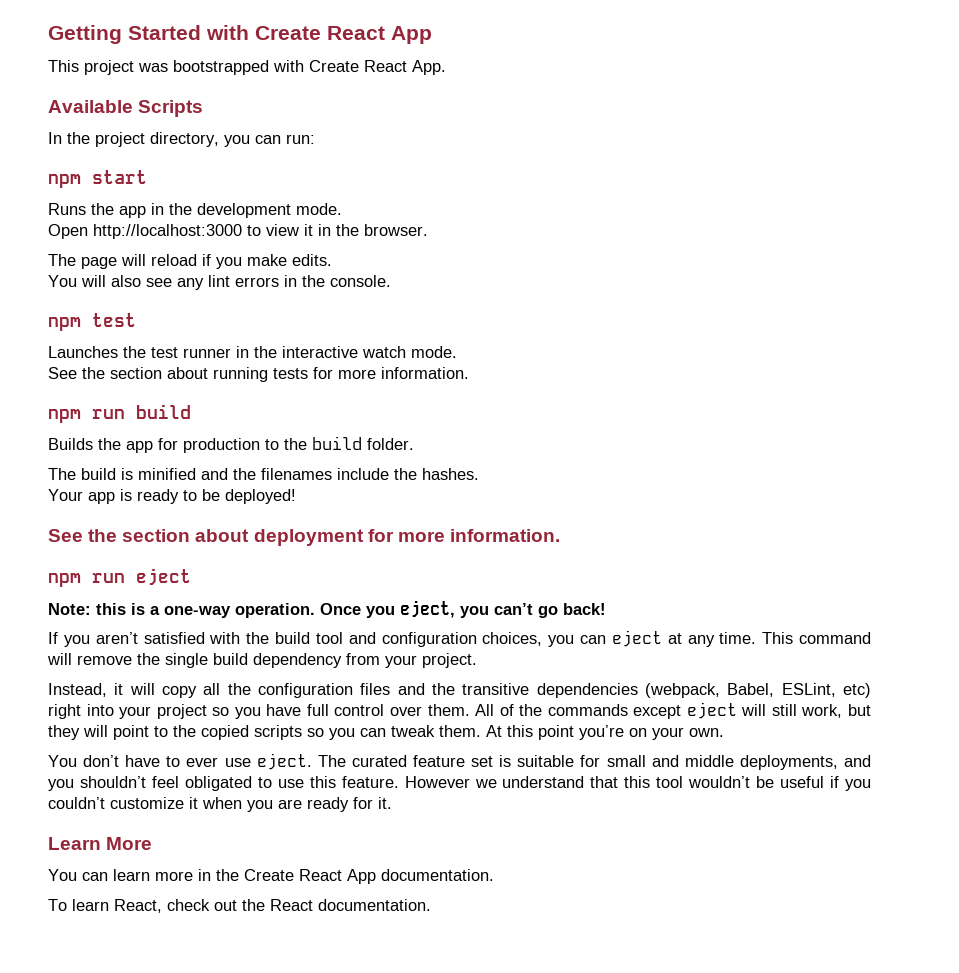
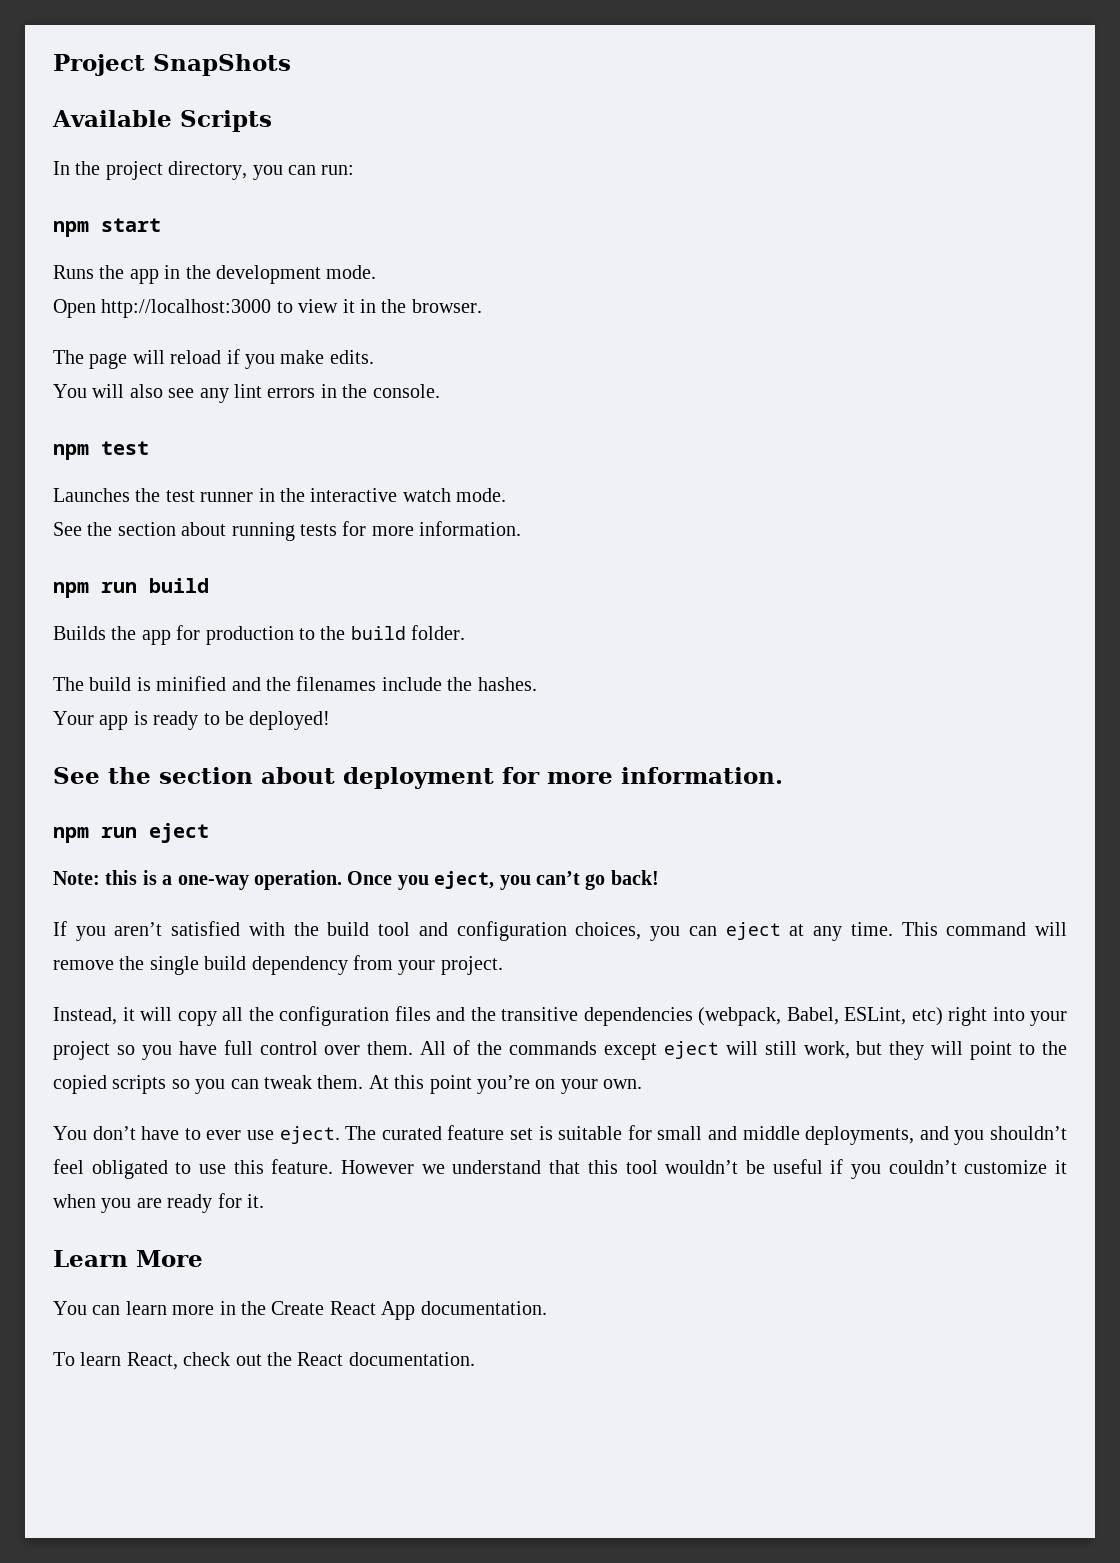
- Getting Started with Create React App
- This project was bootstrapped with Create React App.
+ Project SnapShots

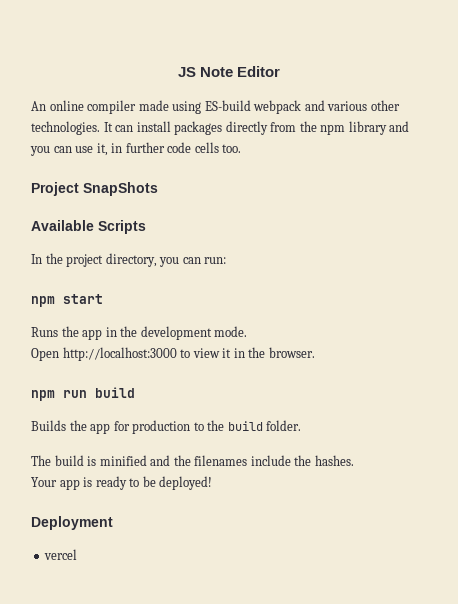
+ JS Note Editor
+ An online compiler made using ES-build webpack and various other technologies. It can install packages directly from the npm library and you can use it, in further code cells too.
- The page will reload if you make edits.
- You will also see any lint errors in the console.
- npm test
- Launches the test runner in the interactive watch mode.
- See the section about running tests for more information.
- See the section about deployment for more information.
- npm run eject
- Note: this is a one-way operation. Once you eject, you can’t go back!
- If you aren’t satisfied with the build tool and configuration choices, you can eject at any time. This command will remove the single build dependency from your project.
- Instead, it will copy all the configuration files and the transitive dependencies (webpack, Babel, ESLint, etc) right into your project so you have full control over them. All of the commands except eject will still work, but they will point to the copied scripts so you can tweak them. At this point you’re on your own.
- You don’t have to ever use eject. The curated feature set is suitable for small and middle deployments, and you shouldn’t feel obligated to use this feature. However we understand that this tool wouldn’t be useful if you couldn’t customize it when you are ready for it.
- Learn More
- You can learn more in the Create React App documentation.
- To learn React, check out the React documentation.
+ Deployment
+ vercel

